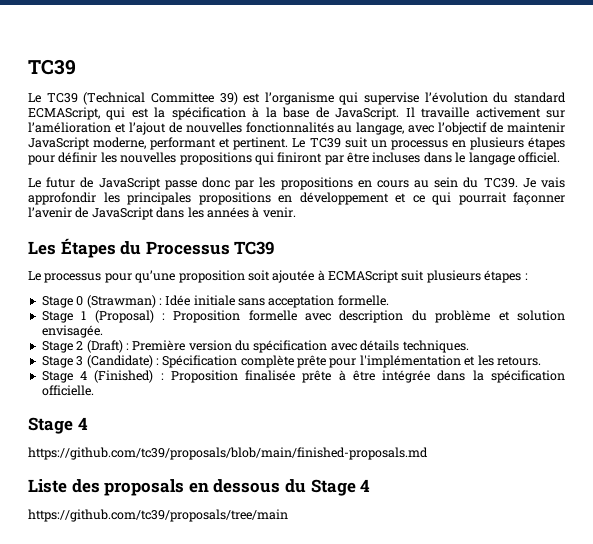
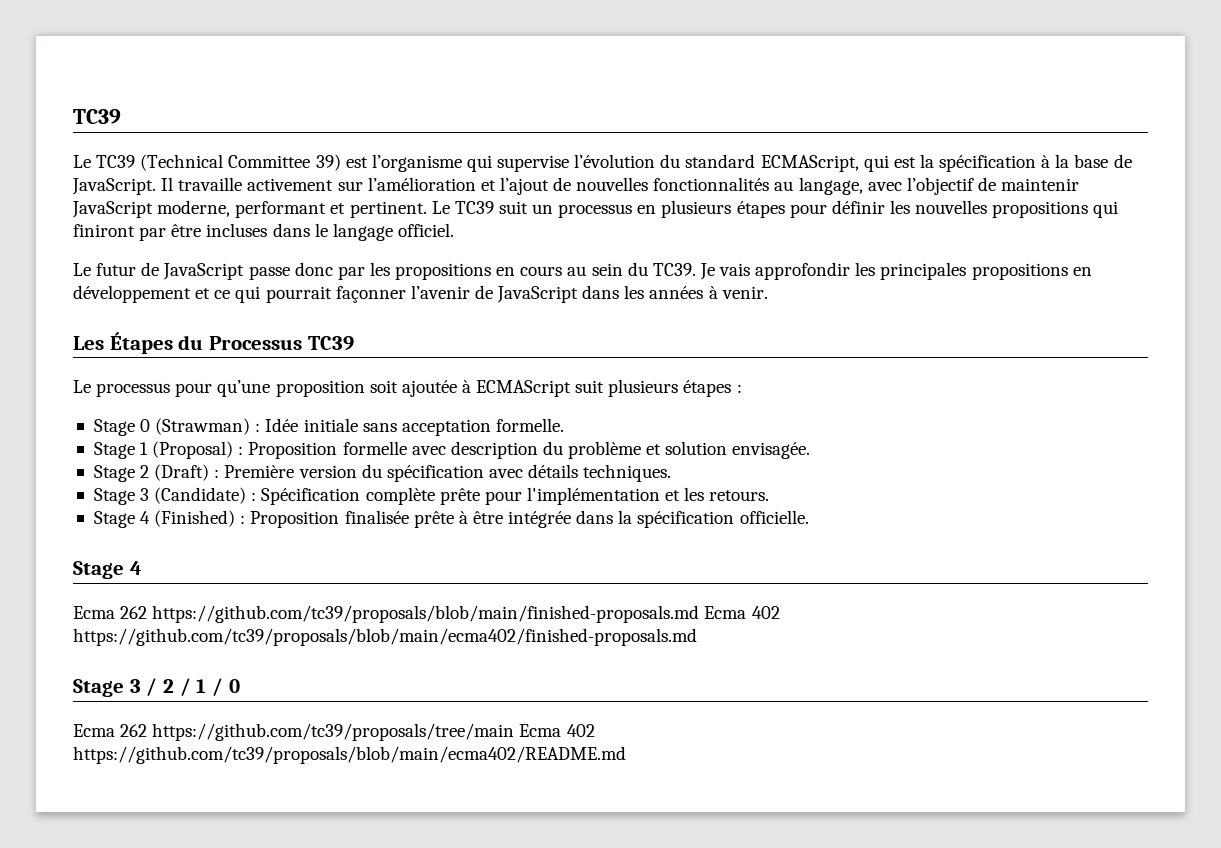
- https://github.com/tc39/proposals/blob/main/finished-proposals.md
- Liste des proposals en dessous du Stage 4
- https://github.com/tc39/proposals/tree/main
+ Ecma 262 https://github.com/tc39/proposals/blob/main/finished-proposals.md Ecma 402 https://github.com/tc39/proposals/blob/main/ecma402/finished-proposals.md
+ Stage 3 / 2 / 1 / 0
+ Ecma 262 https://github.com/tc39/proposals/tree/main Ecma 402 https://github.com/tc39/proposals/blob/main/ecma402/README.md

